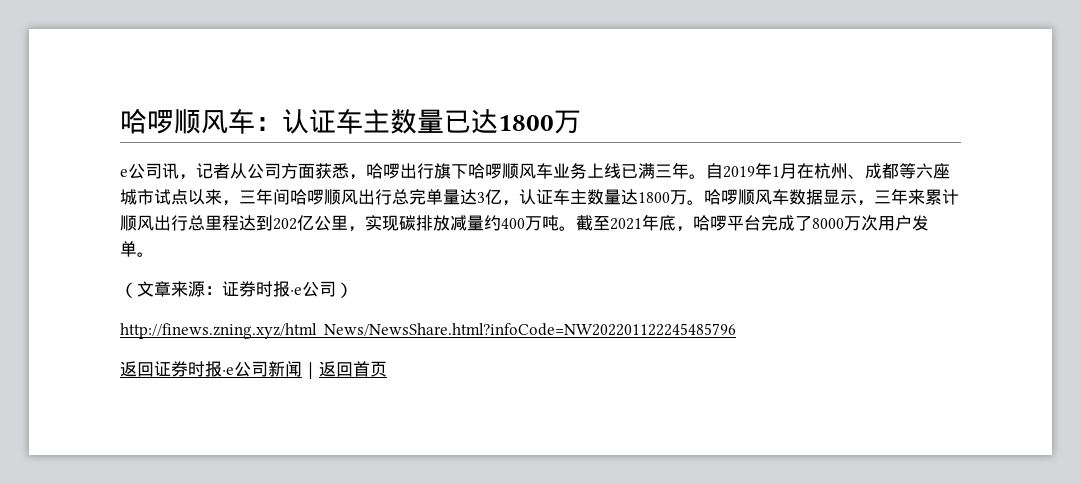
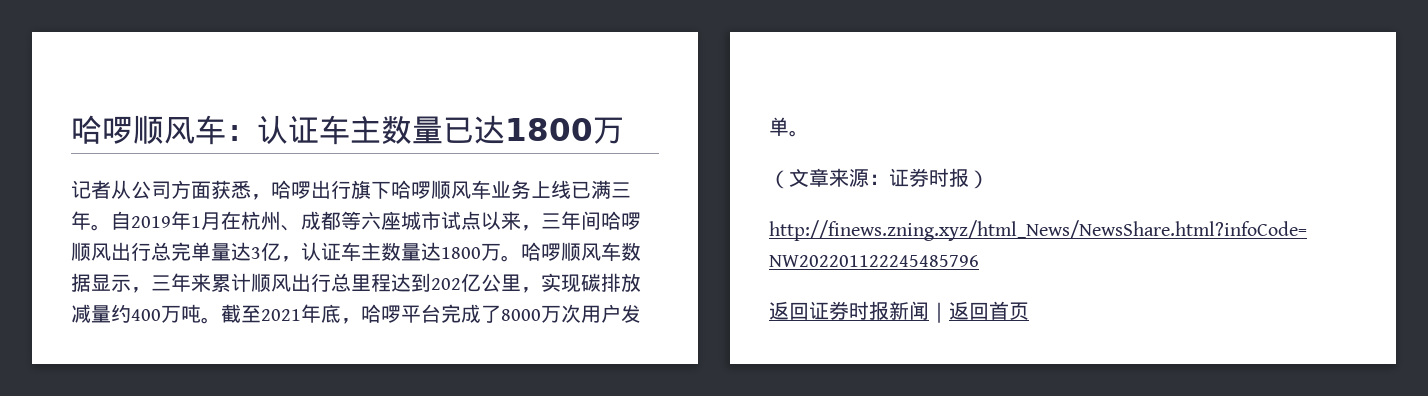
- e公司讯，记者从公司方面获悉，哈啰出行旗下哈啰顺风车业务上线已满三年。
+ 记者从公司方面获悉，哈啰出行旗下哈啰顺风车业务上线已满三年。
- （文章来源：证券时报·e公司）
+ （文章来源：证券时报）
- 返回证券时报·e公司新闻｜返回首页
+ 返回证券时报新闻｜返回首页

